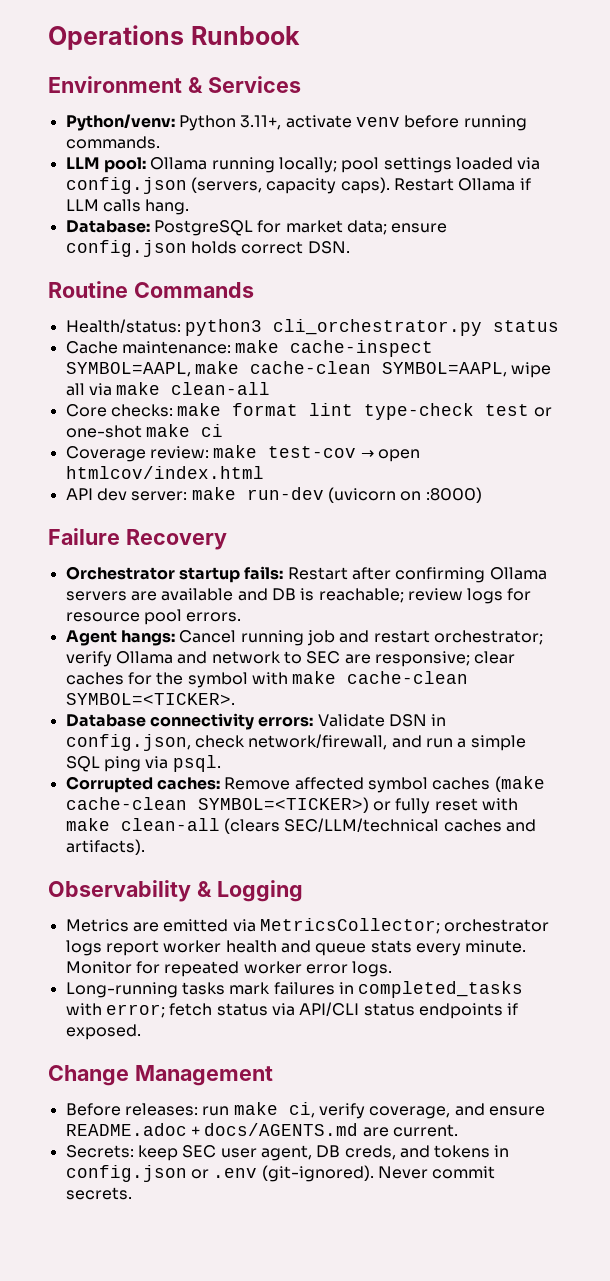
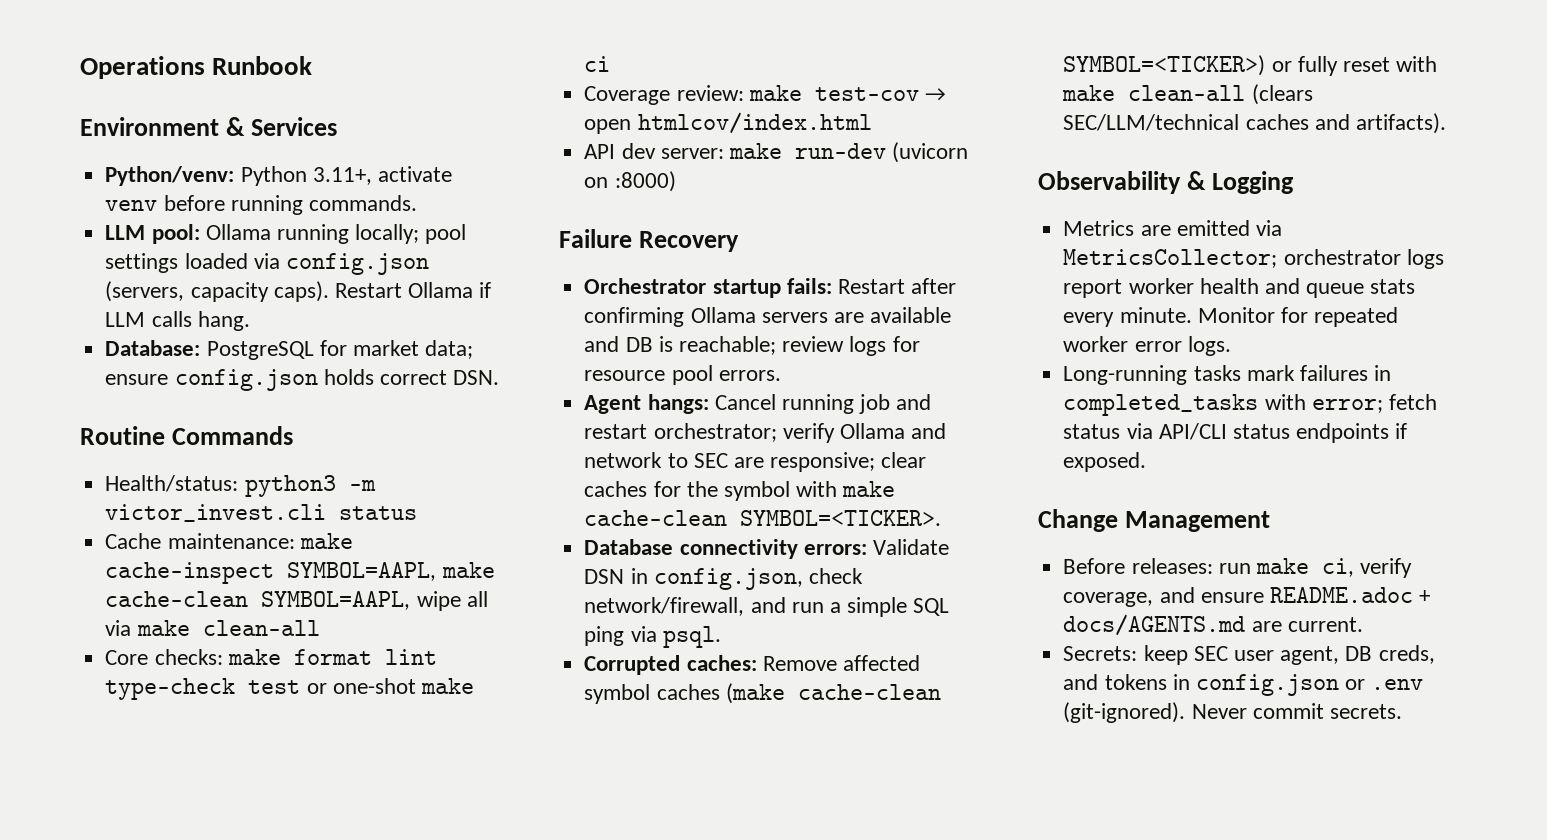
- Health/status: python3 cli_orchestrator.py status
+ Health/status: python3 -m victor_invest.cli status

